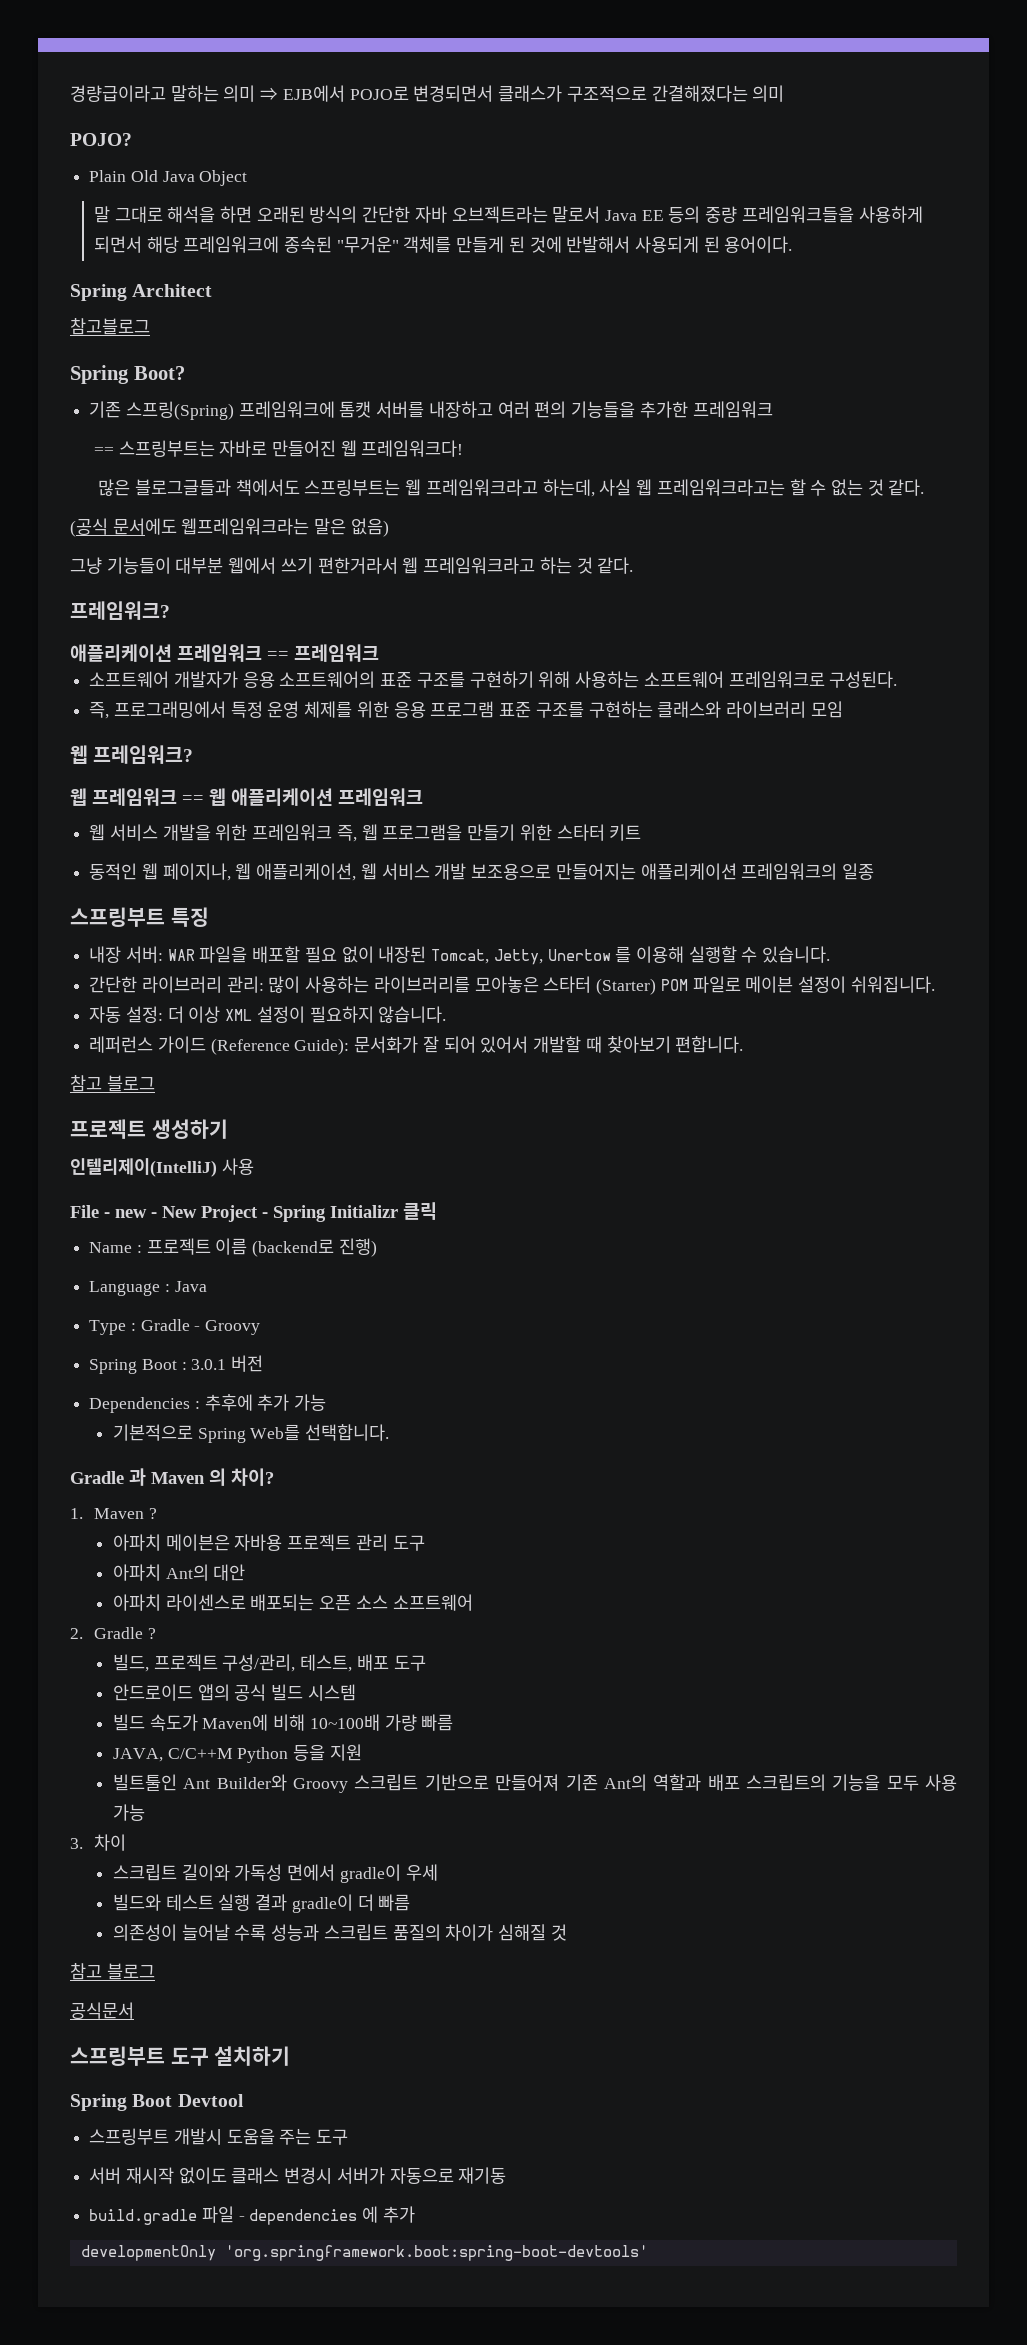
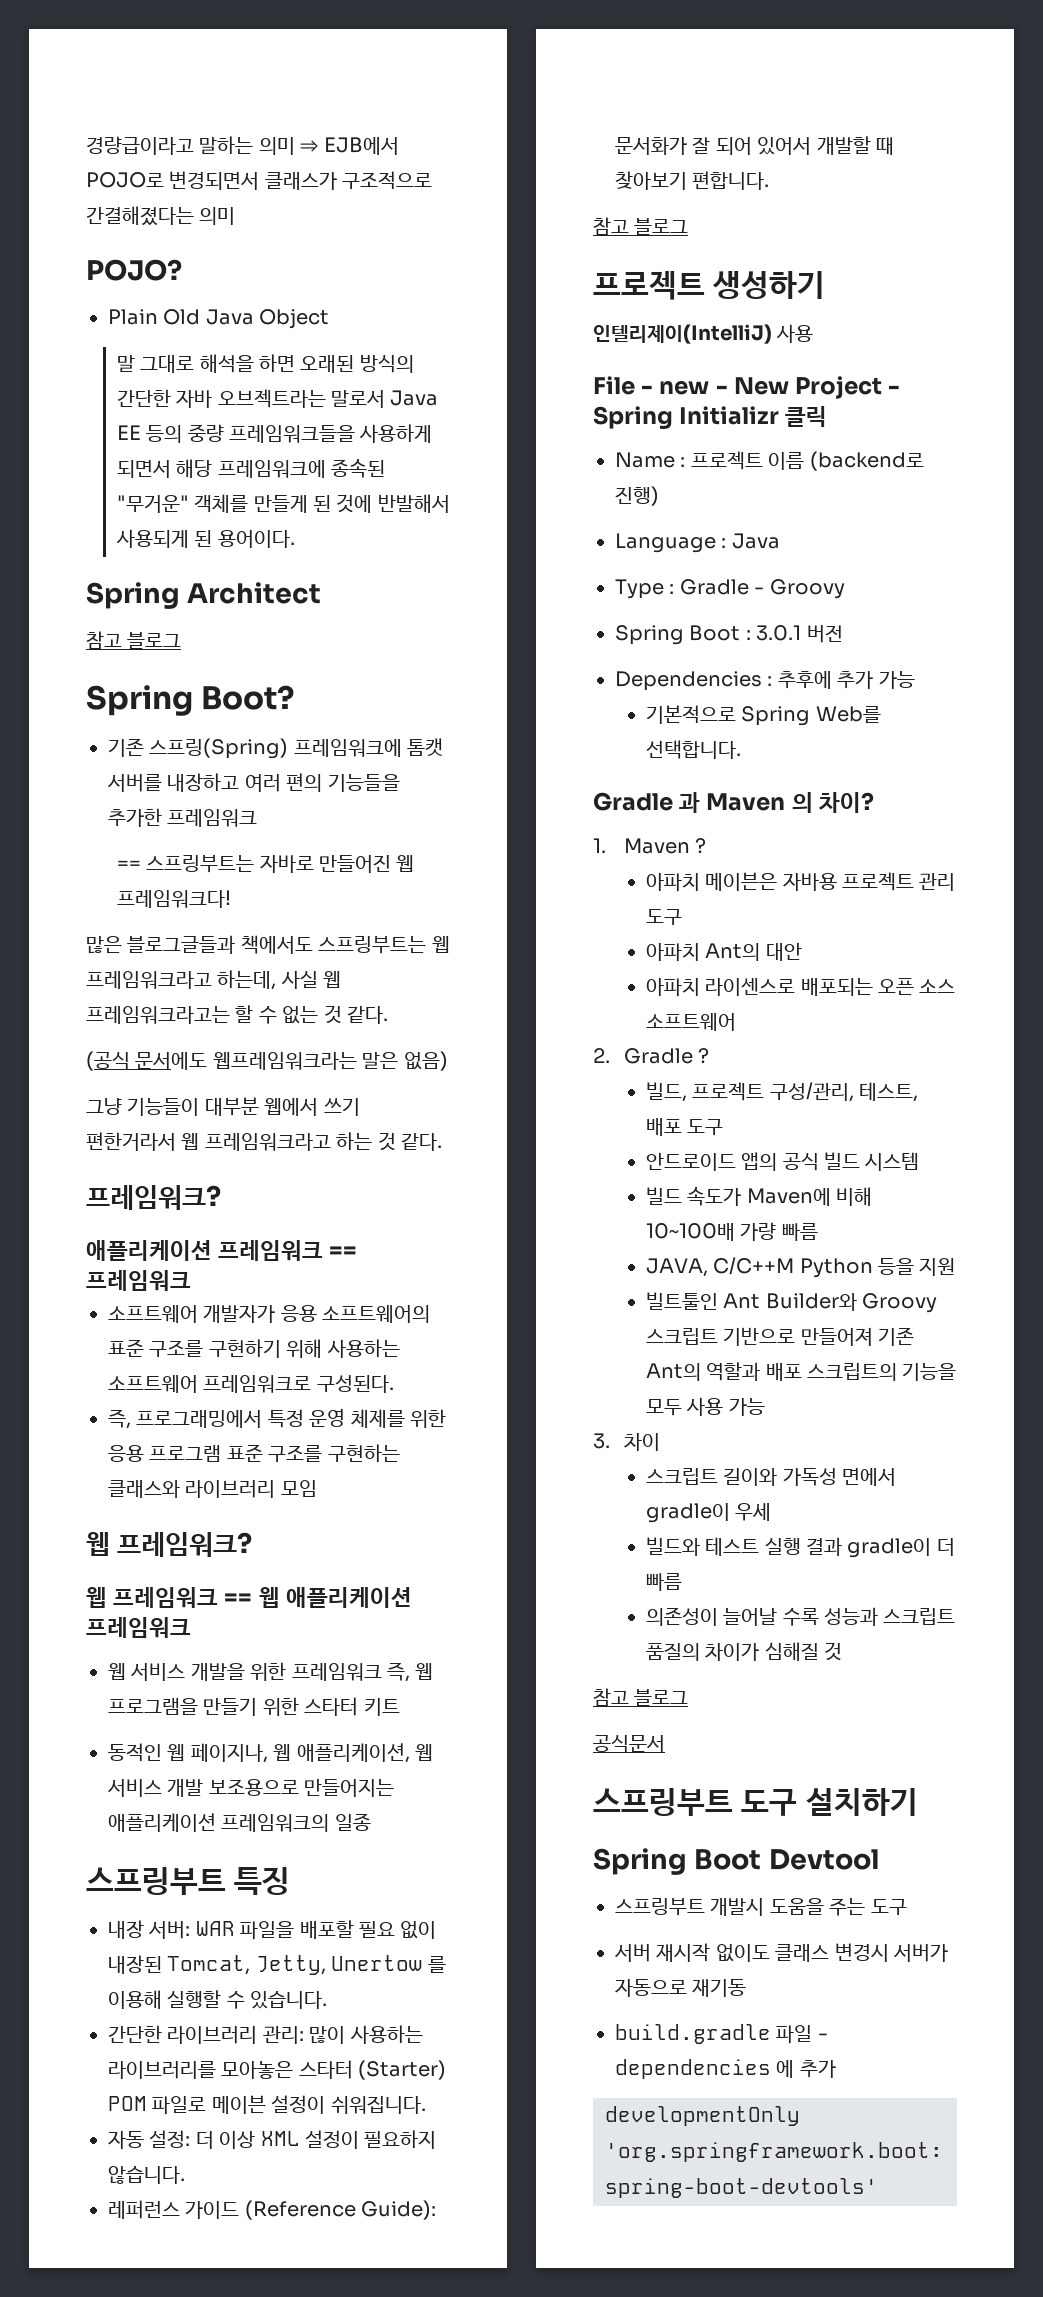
  Spring Architect
- 참고블로그
+ 참고 블로그

